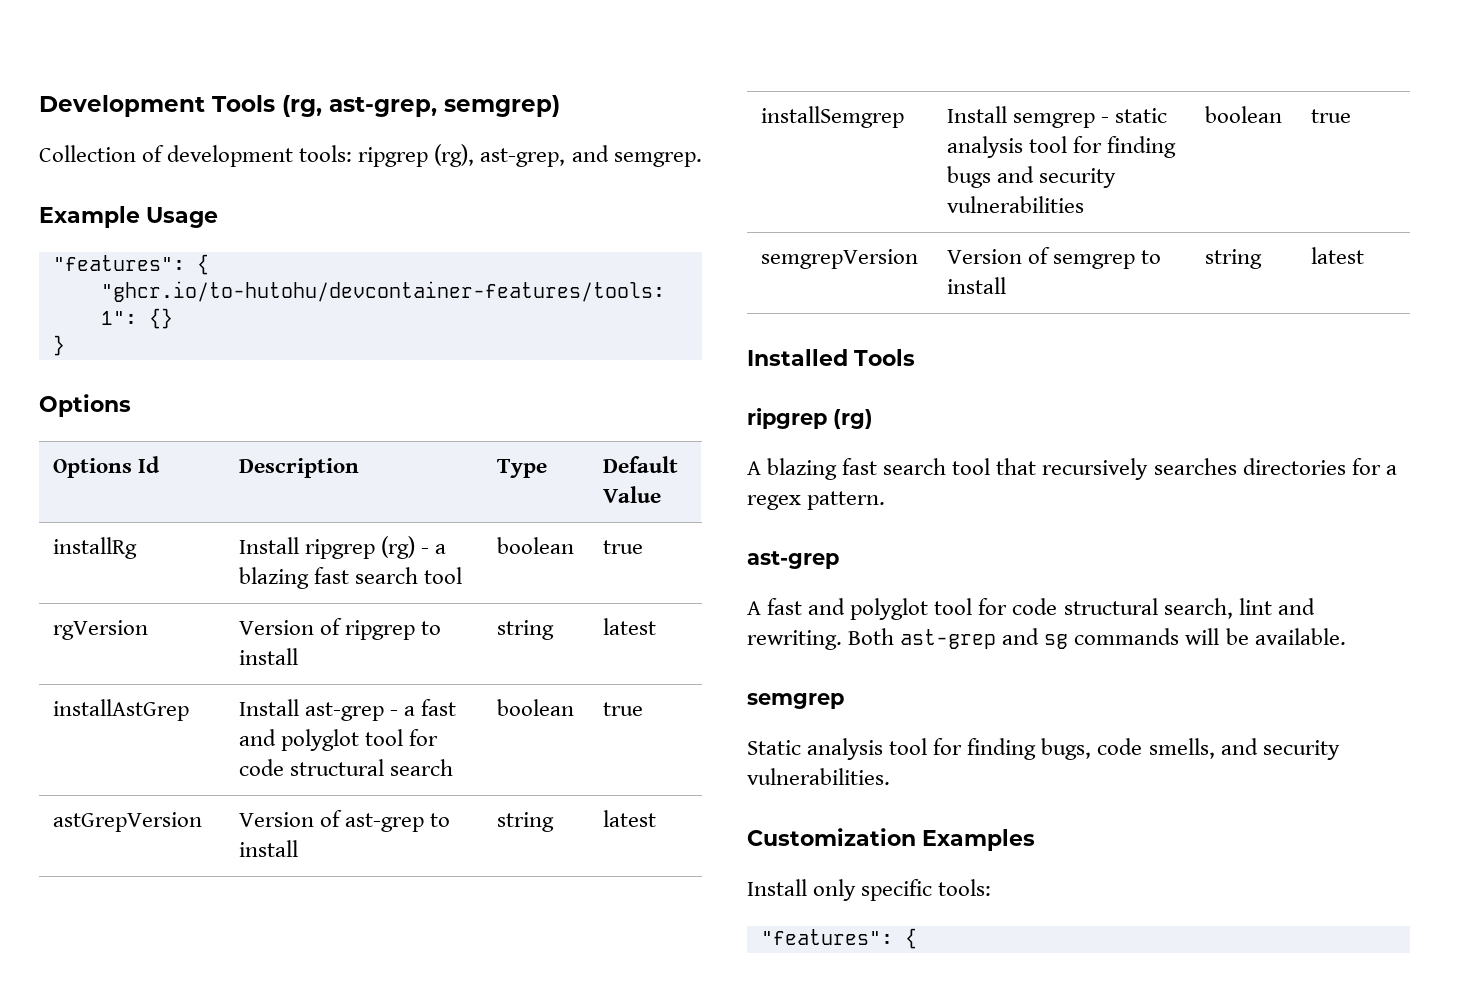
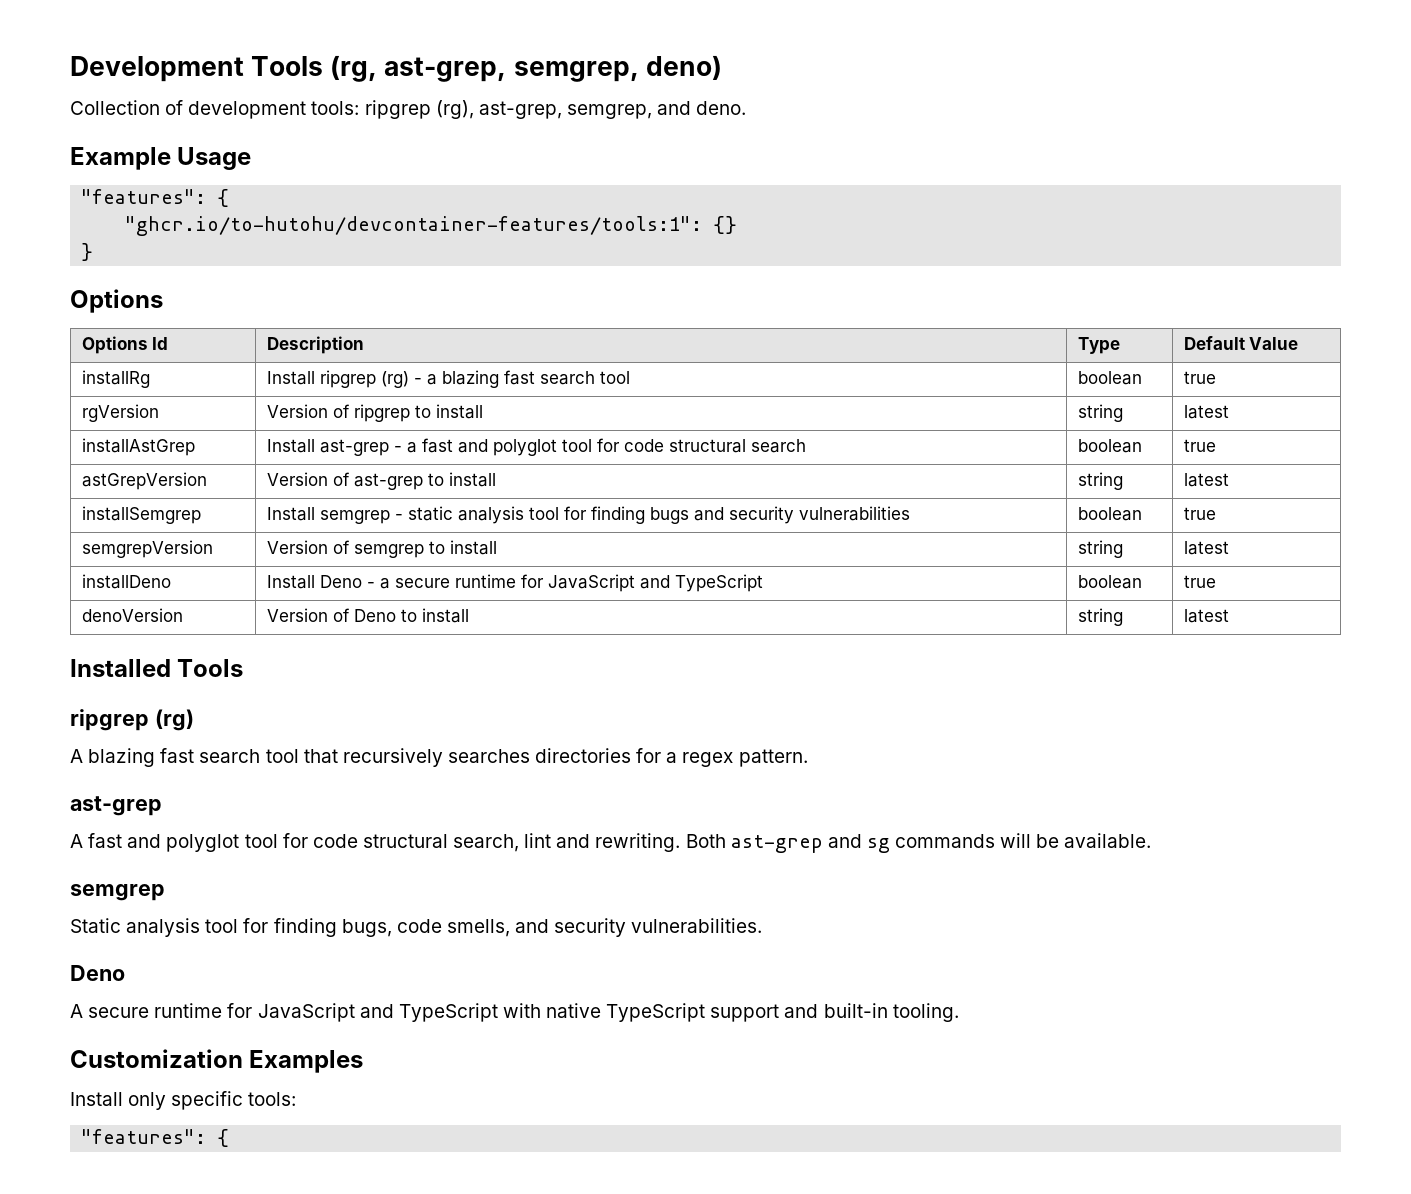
- Development Tools (rg, ast-grep, semgrep)
+ Development Tools (rg, ast-grep, semgrep, deno)
- Collection of development tools: ripgrep (rg), ast-grep, and semgrep.
+ Collection of development tools: ripgrep (rg), ast-grep, semgrep, and deno.
+ installDeno | Install Deno - a secure runtime for JavaScript and TypeScript | boolean | true
+ denoVersion | Version of Deno to install | string | latest
  Static analysis tool for finding bugs, code smells, and security vulnerabilities.
+ Deno
+ A secure runtime for JavaScript and TypeScript with native TypeScript support and built-in tooling.

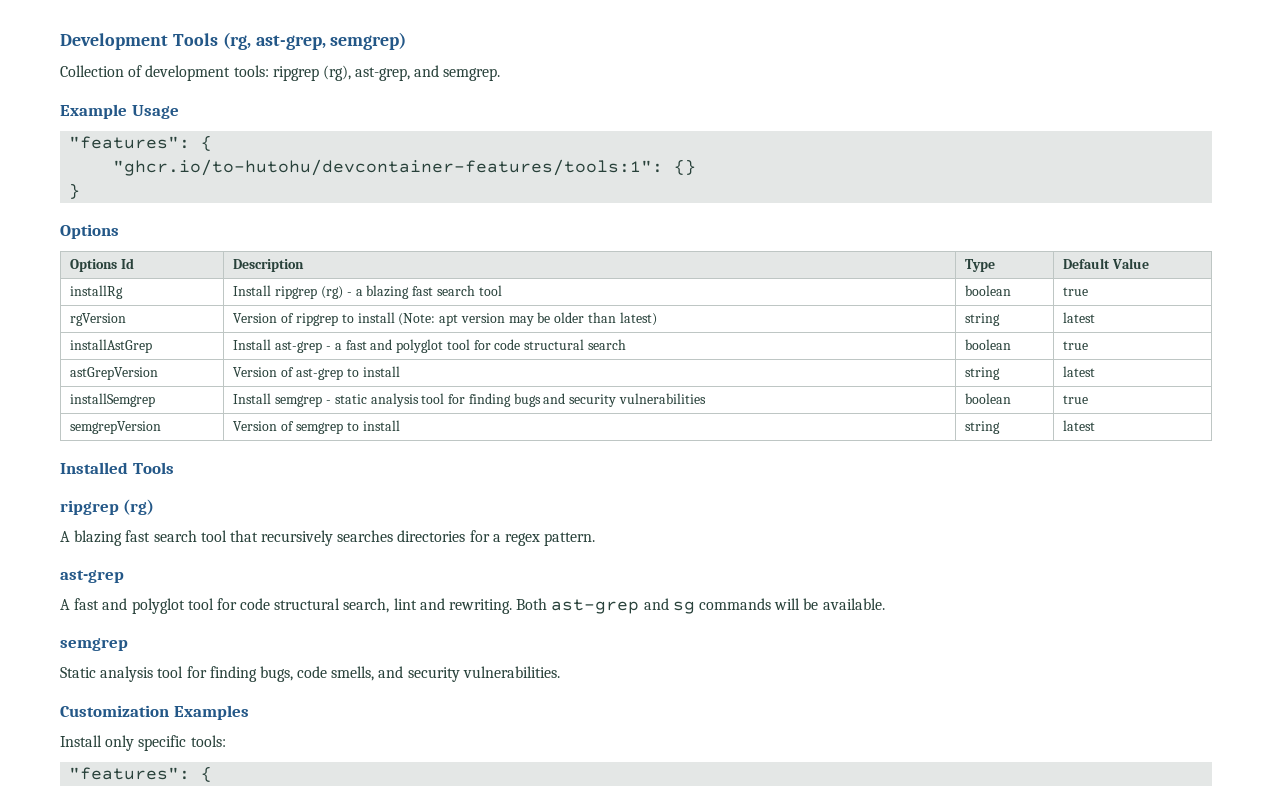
- Development Tools (rg, ast-grep, semgrep, deno)
+ Development Tools (rg, ast-grep, semgrep)
- Collection of development tools: ripgrep (rg), ast-grep, semgrep, and deno.
+ Collection of development tools: ripgrep (rg), ast-grep, and semgrep.
- rgVersion | Version of ripgrep to install | string | latest
+ rgVersion | Version of ripgrep to install (Note: apt version may be older than latest) | string | latest
- installDeno | Install Deno - a secure runtime for JavaScript and TypeScript | boolean | true
- denoVersion | Version of Deno to install | string | latest
  Static analysis tool for finding bugs, code smells, and security vulnerabilities.
- Deno
- A secure runtime for JavaScript and TypeScript with native TypeScript support and built-in tooling.

